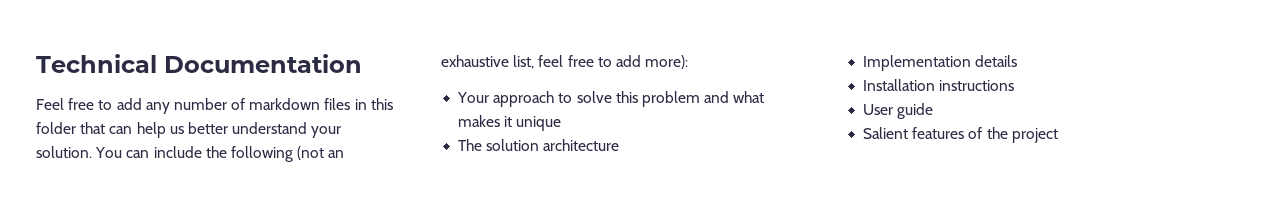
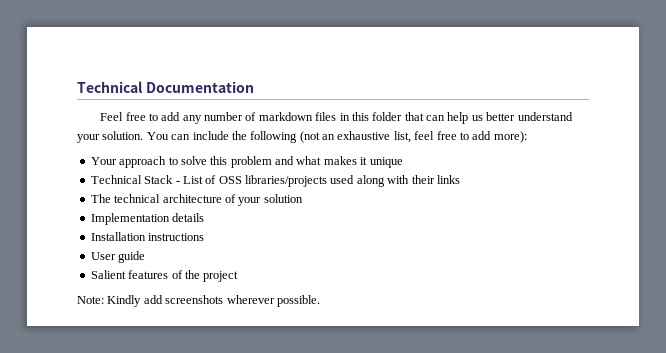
- The solution architecture
+ Technical Stack - List of OSS libraries/projects used along with their links
+ The technical architecture of your solution
+ Note: Kindly add screenshots wherever possible.

